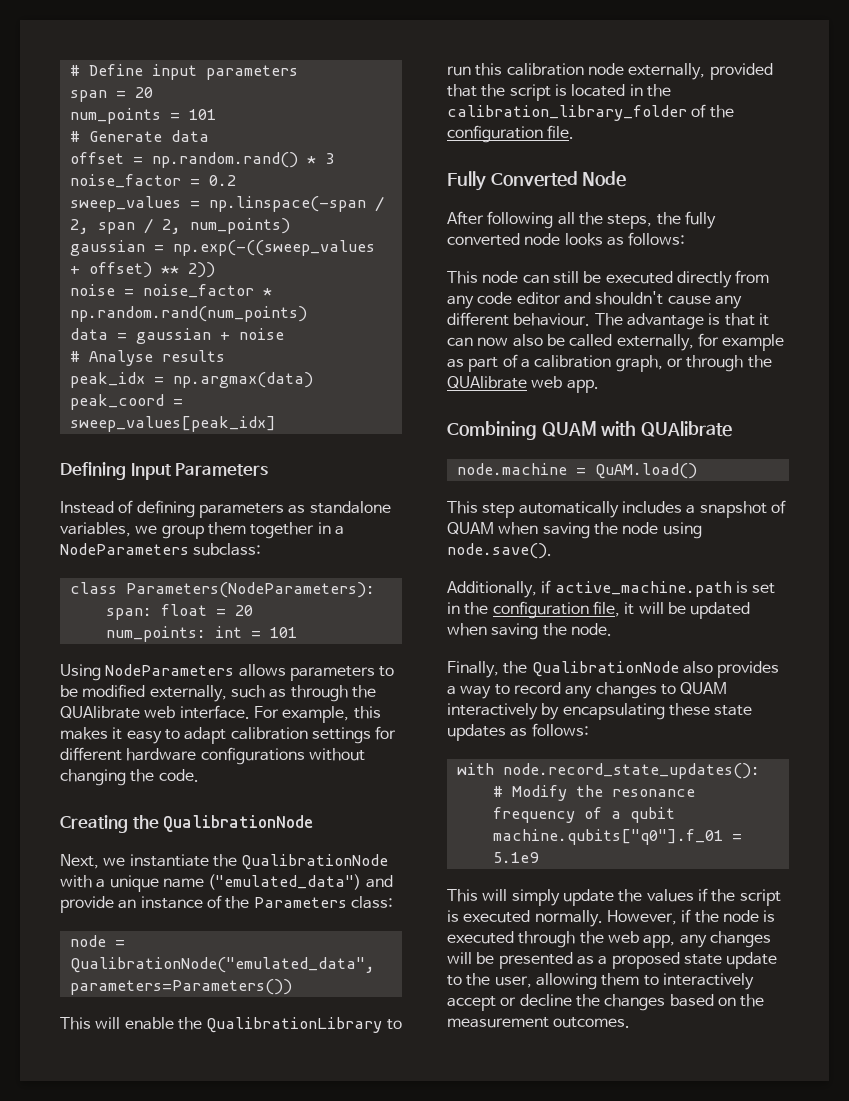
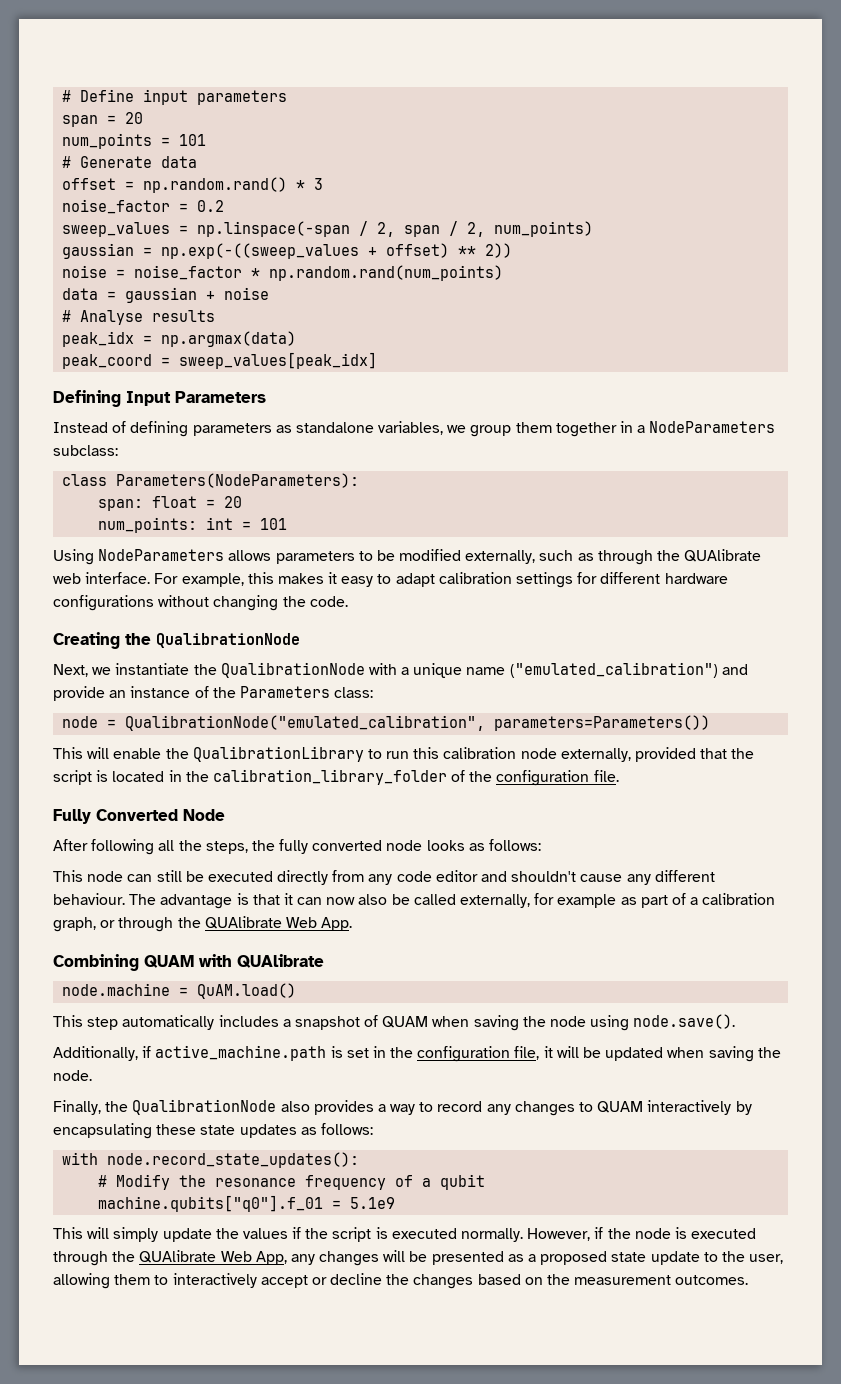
- Next, we instantiate the QualibrationNode with a unique name ("emulated_data") and provide an instance of the Parameters class:
+ Next, we instantiate the QualibrationNode with a unique name ("emulated_calibration") and provide an instance of the Parameters class:
- node = QualibrationNode("emulated_data", parameters=Parameters())
+ node = QualibrationNode("emulated_calibration", parameters=Parameters())
- The advantage is that it can now also be called externally, for example as part of a calibration graph, or through the QUAlibrate web app.
+ The advantage is that it can now also be called externally, for example as part of a calibration graph, or through the QUAlibrate Web App.
- However, if the node is executed through the web app, any changes will be presented as a proposed state update to the user, allowing them to interactively accept or decline the changes based on the measurement outcomes.
+ However, if the node is executed through the QUAlibrate Web App, any changes will be presented as a proposed state update to the user, allowing them to interactively accept or decline the changes based on the measurement outcomes.

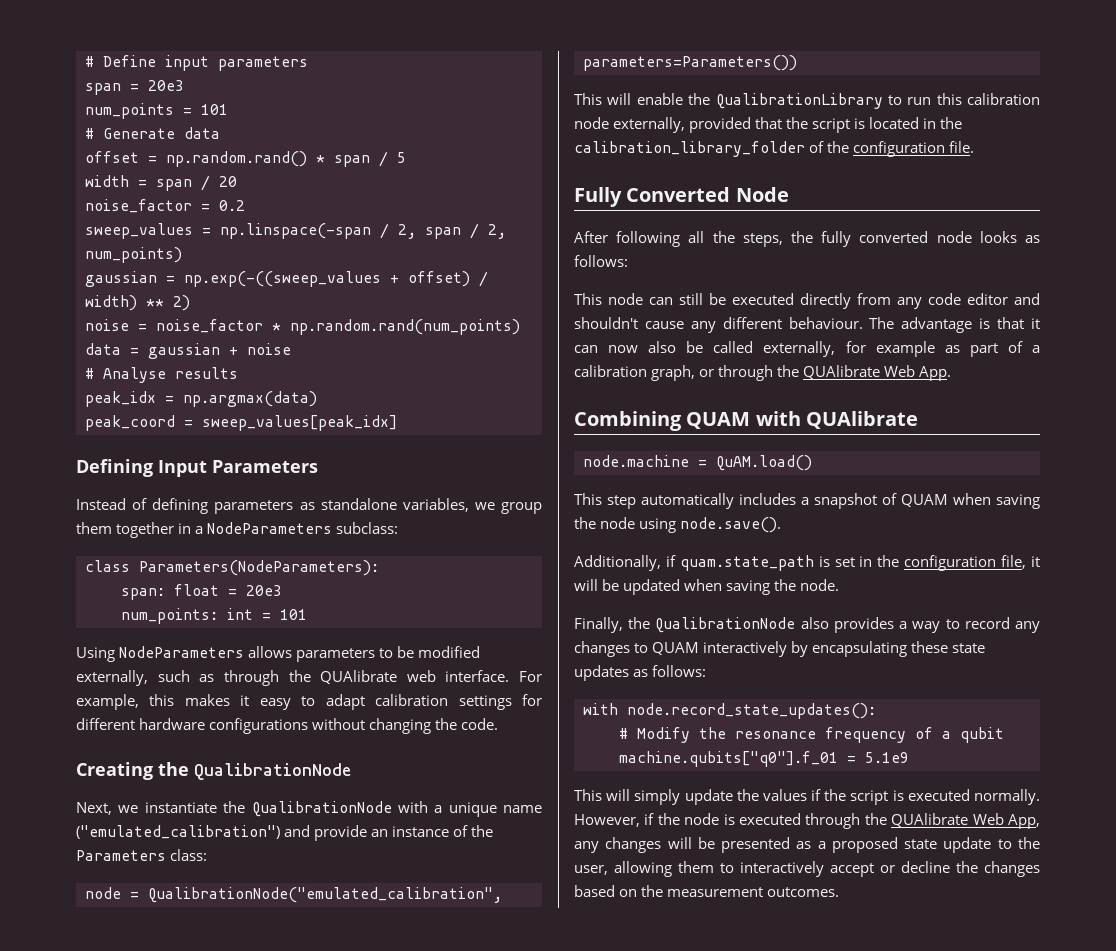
- span = 20
+ span = 20e3
- offset = np.random.rand() * 3
+ offset = np.random.rand() * span / 5
+ width = span / 20
- gaussian = np.exp(-((sweep_values + offset) ** 2))
+ gaussian = np.exp(-((sweep_values + offset) / width) ** 2)
- span: float = 20
+ span: float = 20e3
- Additionally, if active_machine.path is set in the configuration file, it will be updated when saving the node.
+ Additionally, if quam.state_path is set in the configuration file, it will be updated when saving the node.

